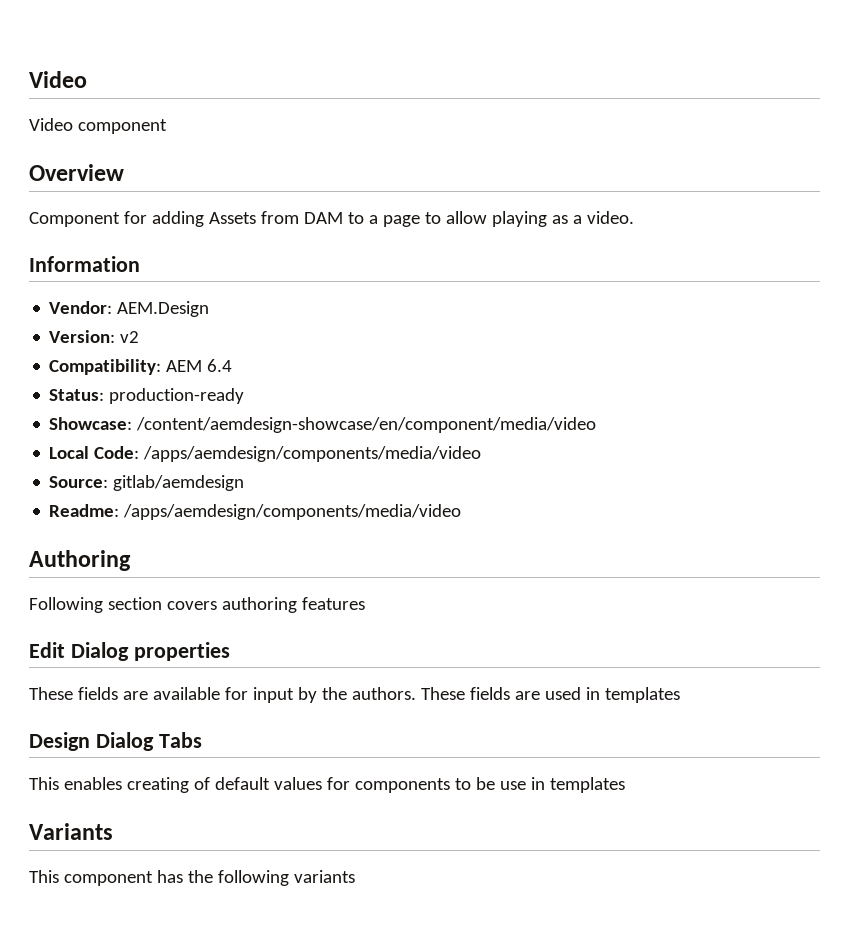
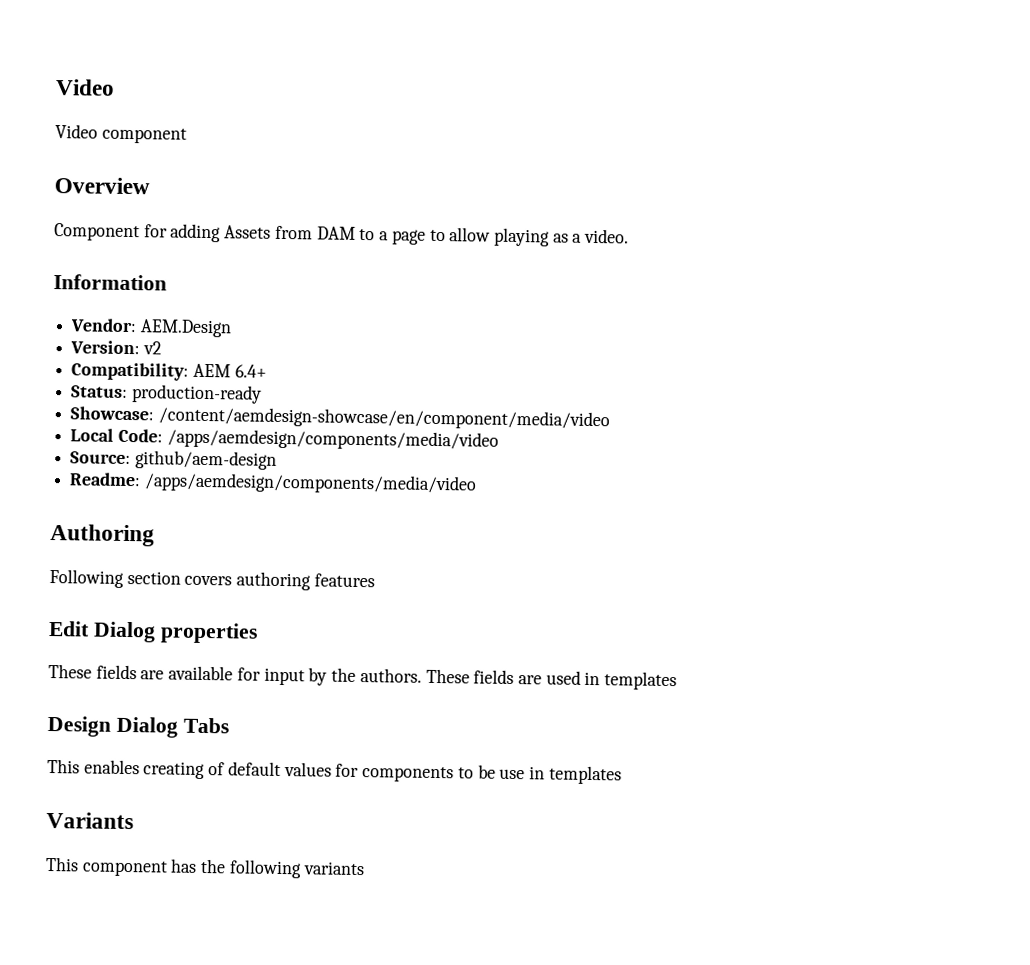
- Compatibility: AEM 6.4
+ Compatibility: AEM 6.4+
- Source: gitlab/aemdesign
+ Source: github/aem-design

